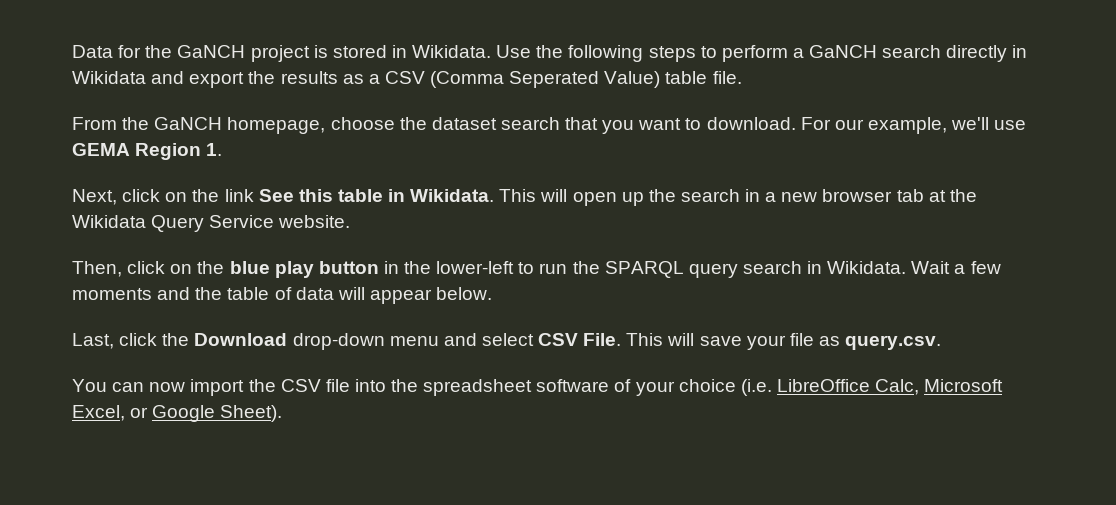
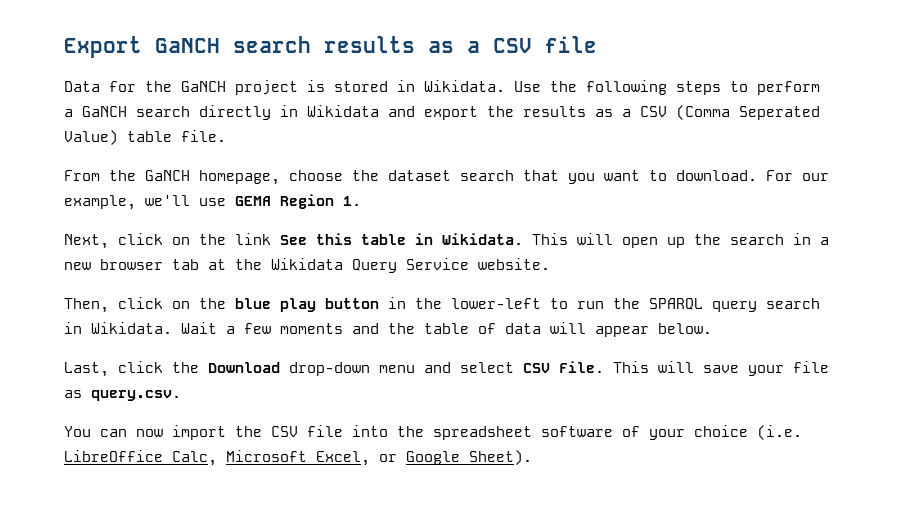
+ Export GaNCH search results as a CSV file

